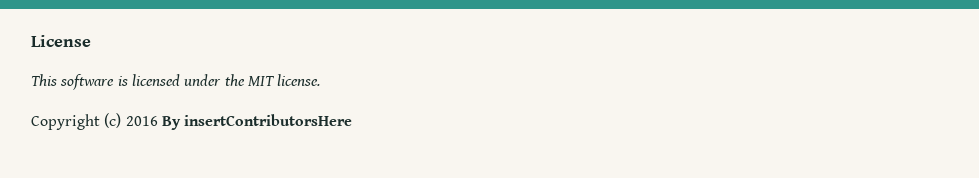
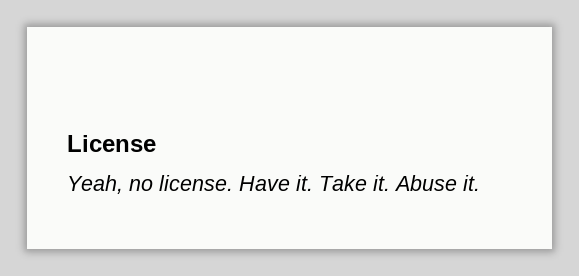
- This software is licensed under the MIT license.
- Copyright (c) 2016 By insertContributorsHere
+ Yeah, no license. Have it. Take it. Abuse it.

